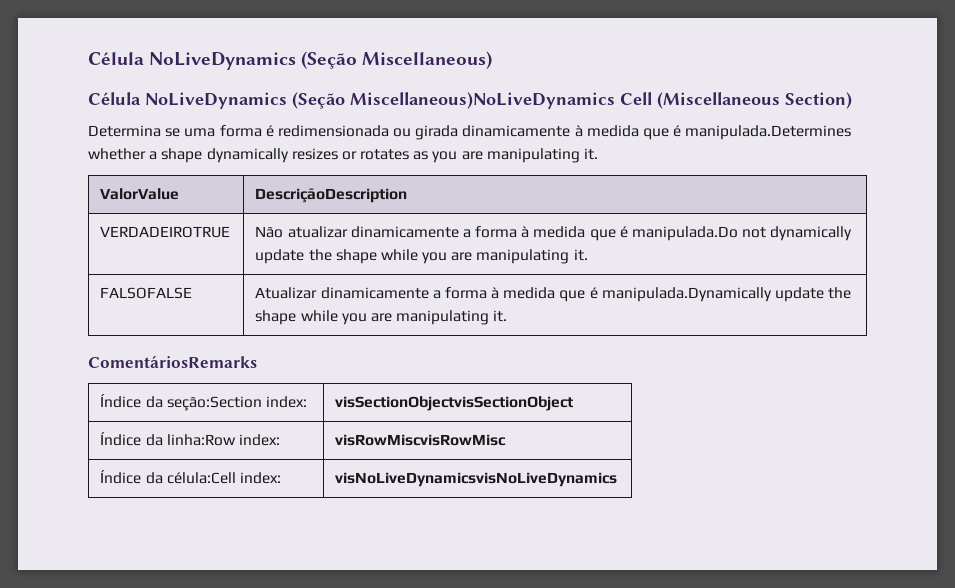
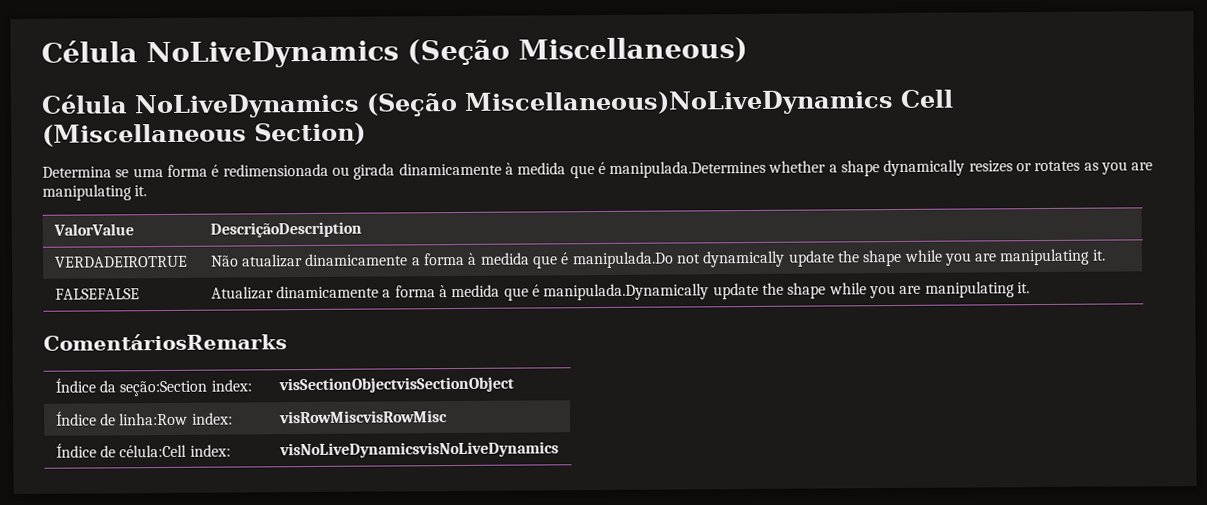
- FALSOFALSE | Atualizar dinamicamente a forma à medida que é manipulada.Dynamically update the shape while you are manipulating it.
+ FALSEFALSE | Atualizar dinamicamente a forma à medida que é manipulada.Dynamically update the shape while you are manipulating it.
- Índice da linha:Row index: | visRowMiscvisRowMisc
+ Índice de linha:Row index: | visRowMiscvisRowMisc
- Índice da célula:Cell index: | visNoLiveDynamicsvisNoLiveDynamics
+ Índice de célula:Cell index: | visNoLiveDynamicsvisNoLiveDynamics

